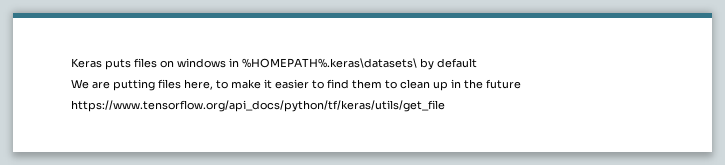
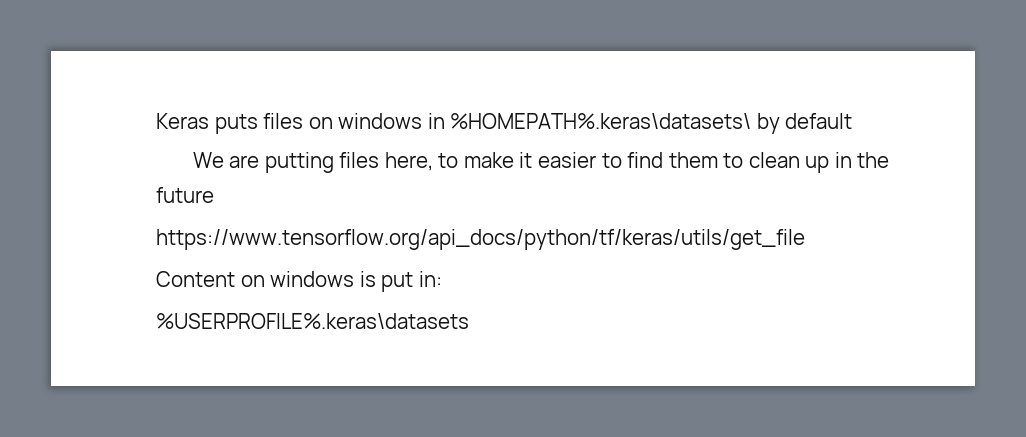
+ Content on windows is put in:
+ %USERPROFILE%.keras\datasets

